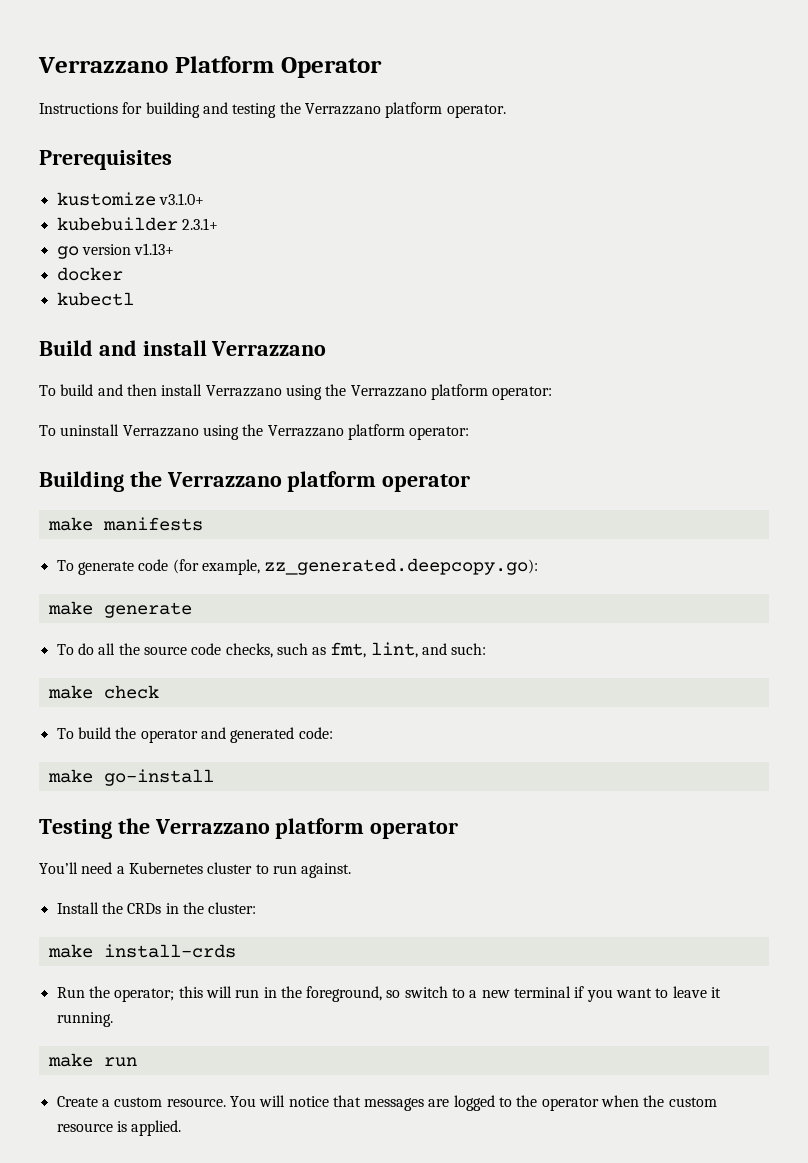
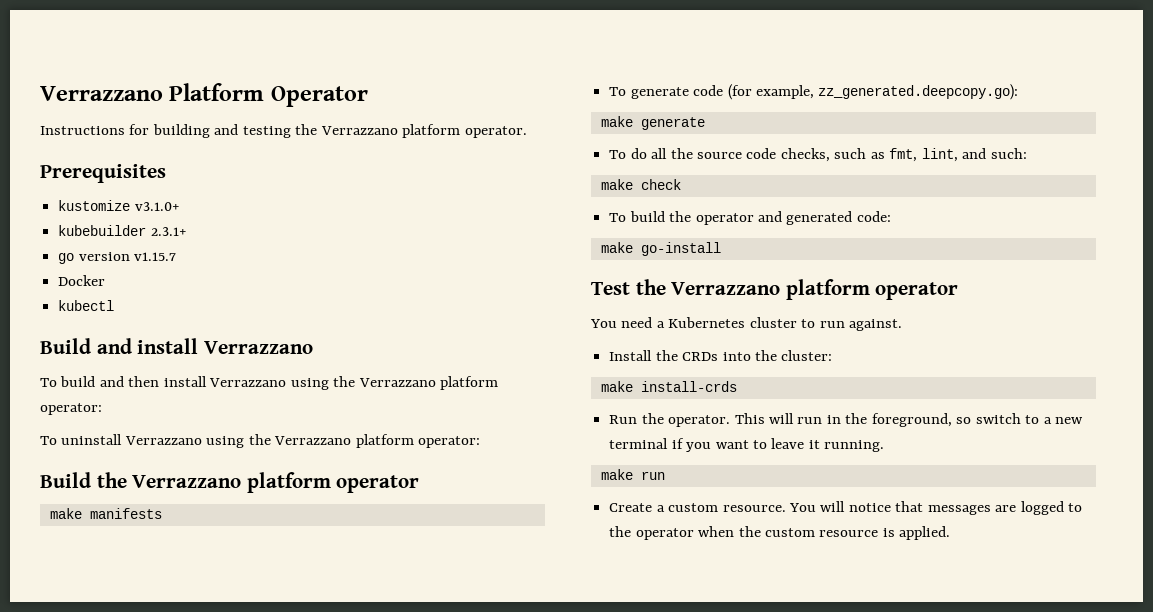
- go version v1.13+
- docker
+ go version v1.15.7
+ Docker
- Building the Verrazzano platform operator
+ Build the Verrazzano platform operator
- Testing the Verrazzano platform operator
- You’ll need a Kubernetes cluster to run against.
+ Test the Verrazzano platform operator
+ You need a Kubernetes cluster to run against.
- Install the CRDs in the cluster:
+ Install the CRDs into the cluster:
- Run the operator; this will run in the foreground, so switch to a new terminal if you want to leave it running.
+ Run the operator. This will run in the foreground, so switch to a new terminal if you want to leave it running.

